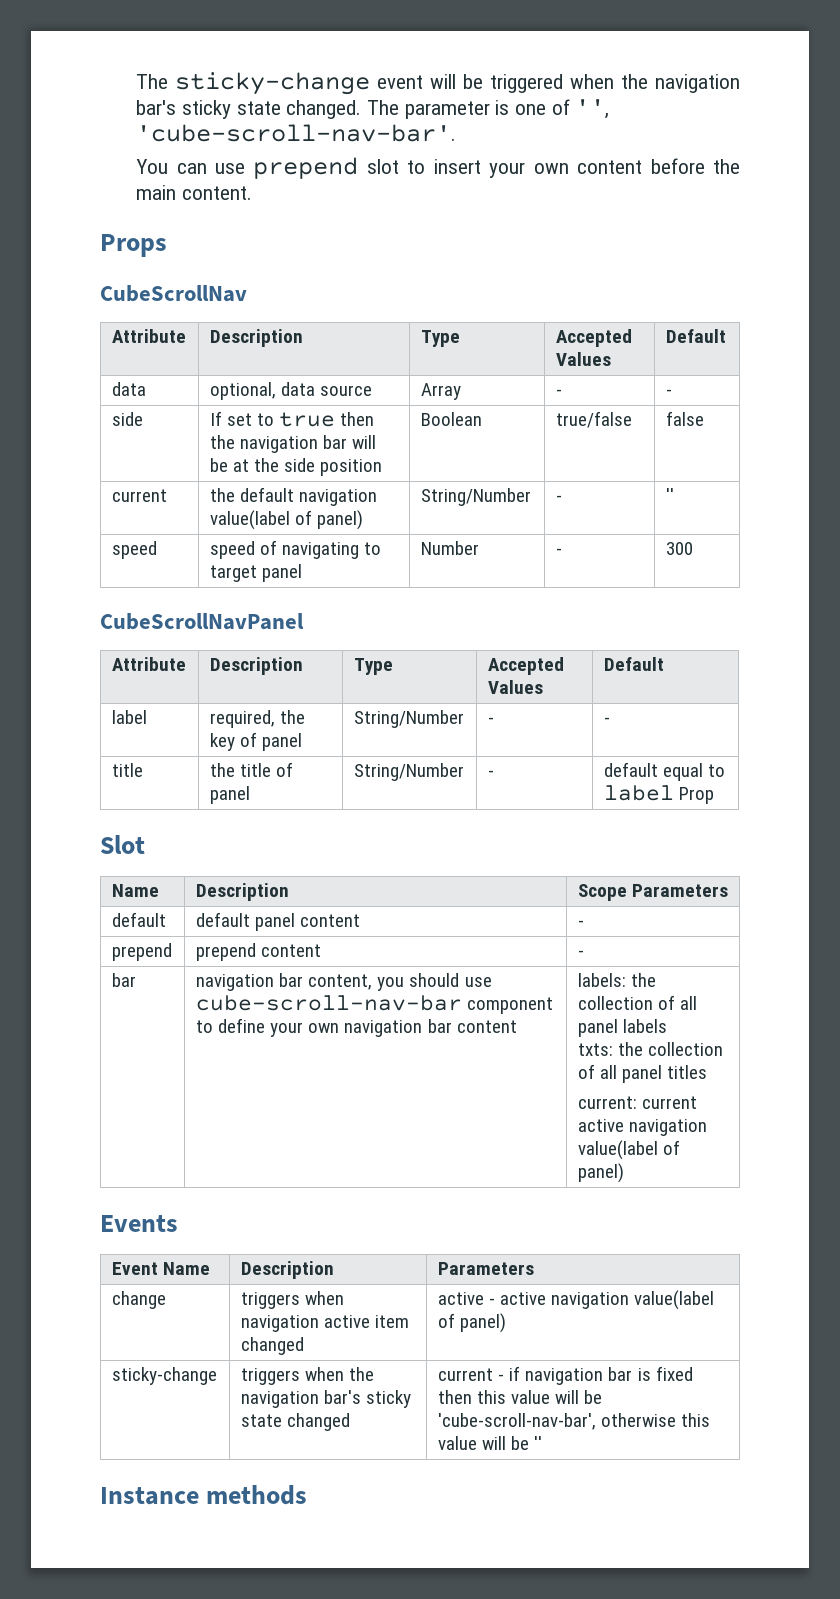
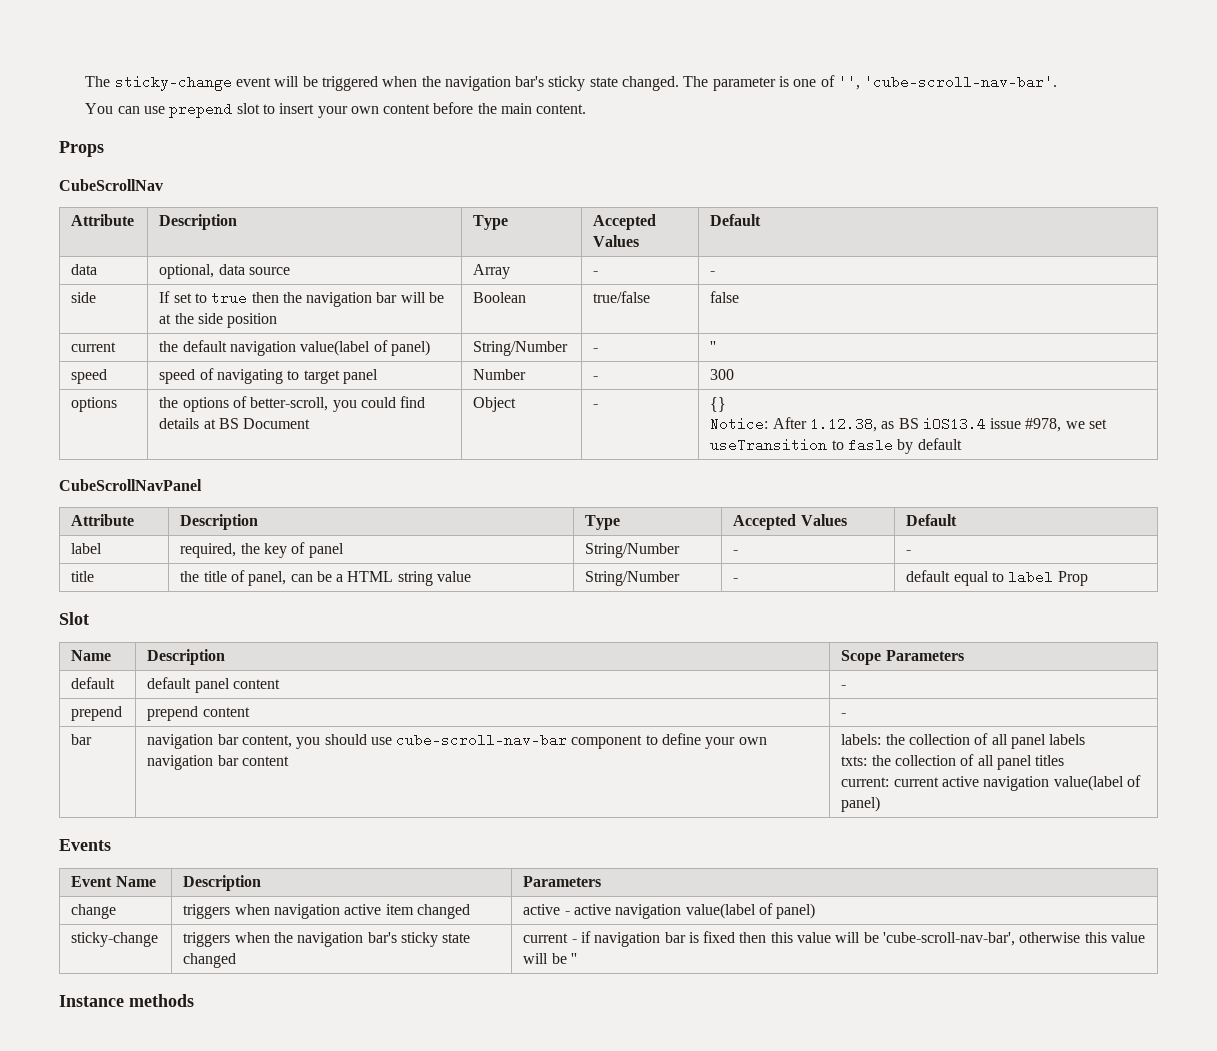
+ options | the options of better-scroll, you could find details at BS Document | Object | - | {}
+ Notice: After 1.12.38, as BS iOS13.4 issue #978, we set useTransition to fasle by default
- title | the title of panel | String/Number | - | default equal to label Prop
+ title | the title of panel, can be a HTML string value | String/Number | - | default equal to label Prop

